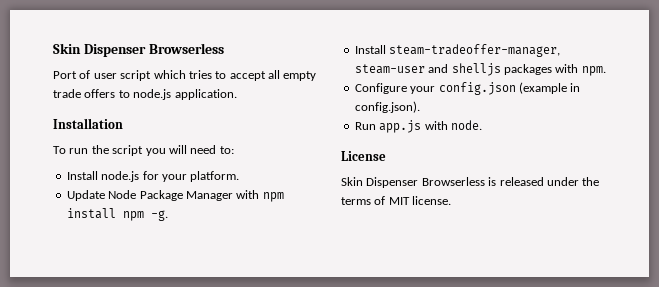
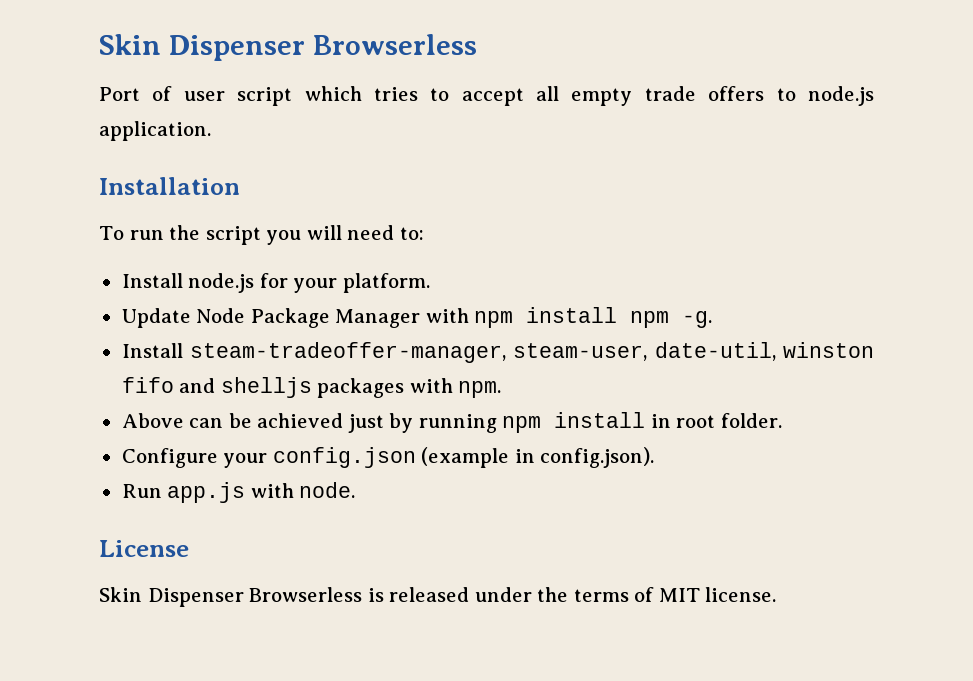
- Install steam-tradeoffer-manager, steam-user and shelljs packages with npm.
+ Install steam-tradeoffer-manager, steam-user, date-util, winston fifo and shelljs packages with npm.
+ Above can be achieved just by running npm install in root folder.

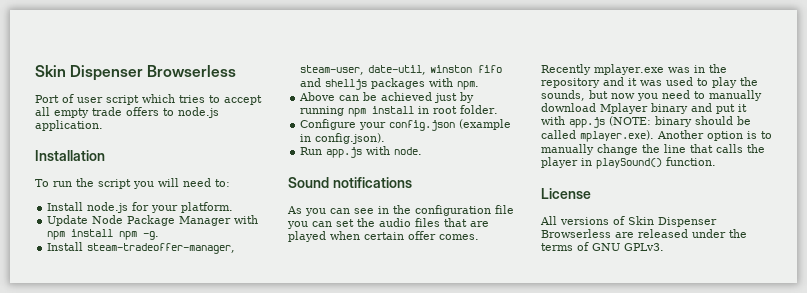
+ Sound notifications
+ As you can see in the configuration file you can set the audio files that are played when certain offer comes. Recently mplayer.exe was in the repository and it was used to play the sounds, but now you need to manually download Mplayer binary and put it with app.js (NOTE: binary should be called mplayer.exe). Another option is to manually change the line that calls the player in playSound() function.
  License
- Skin Dispenser Browserless is released under the terms of MIT license.
+ All versions of Skin Dispenser Browserless are released under the terms of GNU GPLv3.

